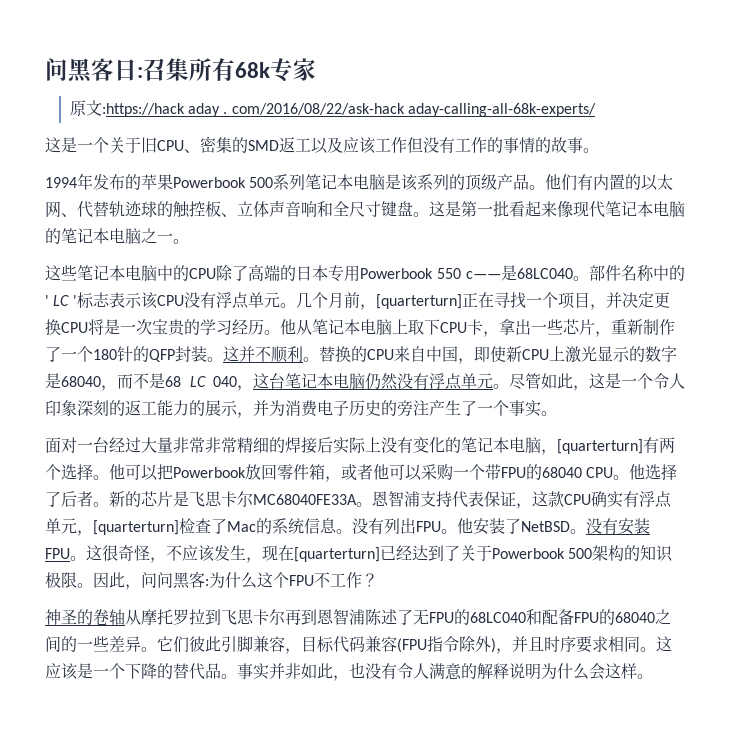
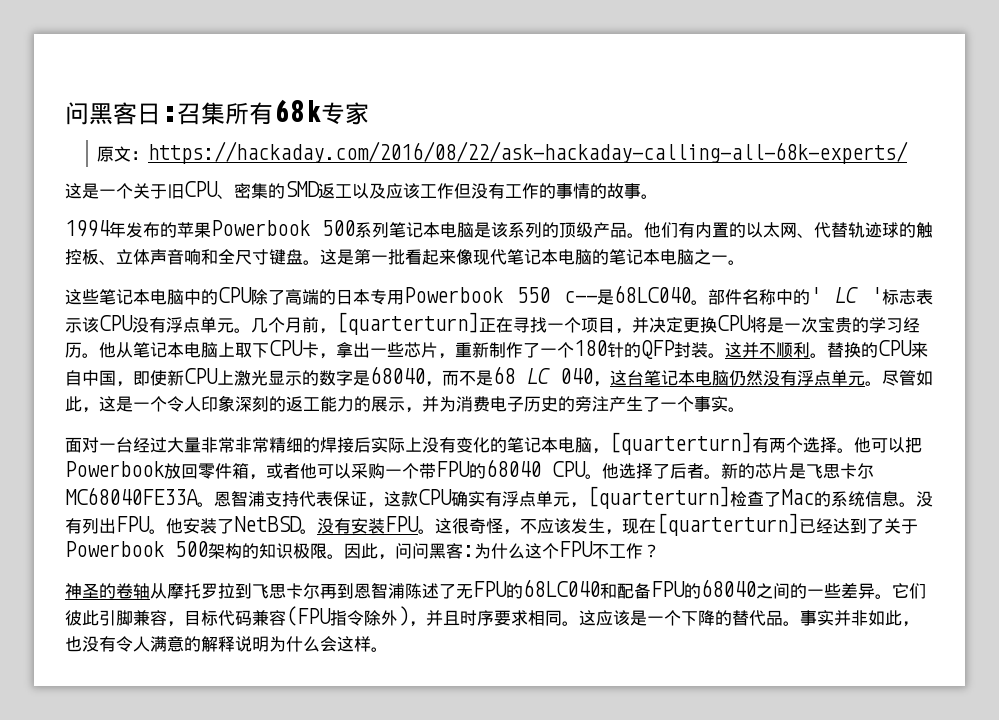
- 原文:https://hack aday . com/2016/08/22/ask-hack aday-calling-all-68k-experts/
+ 原文：https://hackaday.com/2016/08/22/ask-hackaday-calling-all-68k-experts/

